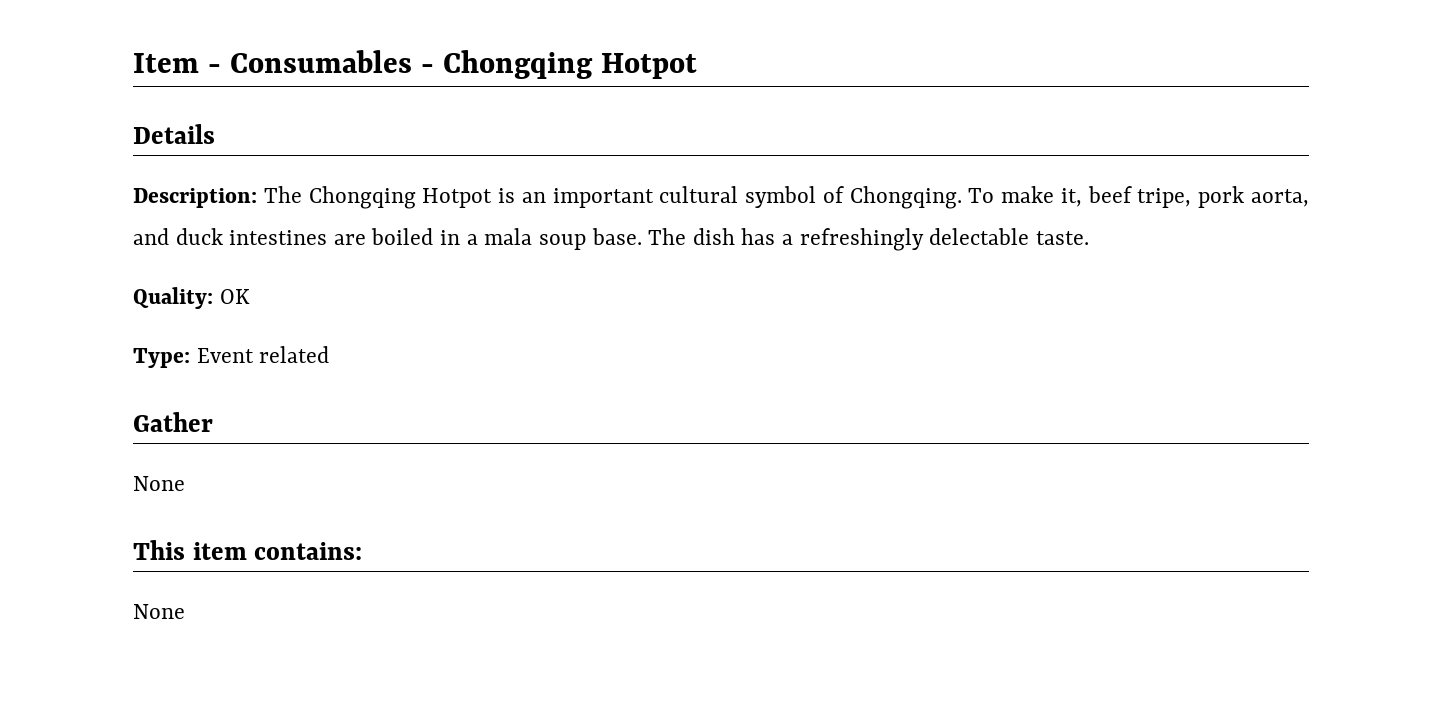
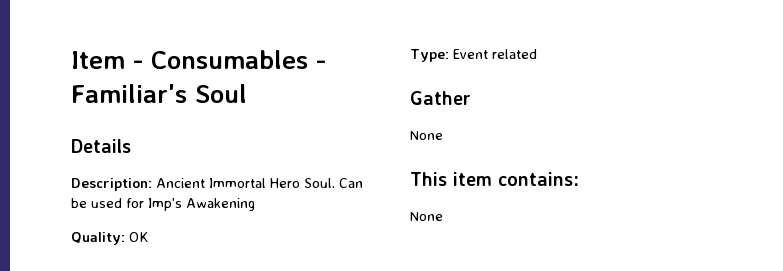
- Item - Consumables - Chongqing Hotpot
+ Item - Consumables - Familiar's Soul
- Description: The Chongqing Hotpot is an important cultural symbol of Chongqing. To make it, beef tripe, pork aorta, and duck intestines are boiled in a mala soup base. The dish has a refreshingly delectable taste.
+ Description: Ancient Immortal Hero Soul. Can be used for Imp's Awakening

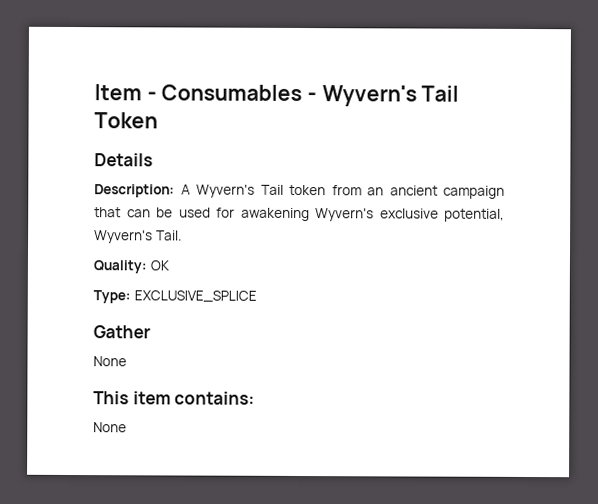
- Item - Consumables - Familiar's Soul
+ Item - Consumables - Wyvern's Tail Token
- Description: Ancient Immortal Hero Soul. Can be used for Imp's Awakening
+ Description: A Wyvern's Tail token from an ancient campaign that can be used for awakening Wyvern's exclusive potential, Wyvern's Tail.
- Type: Event related
+ Type: EXCLUSIVE_SPLICE

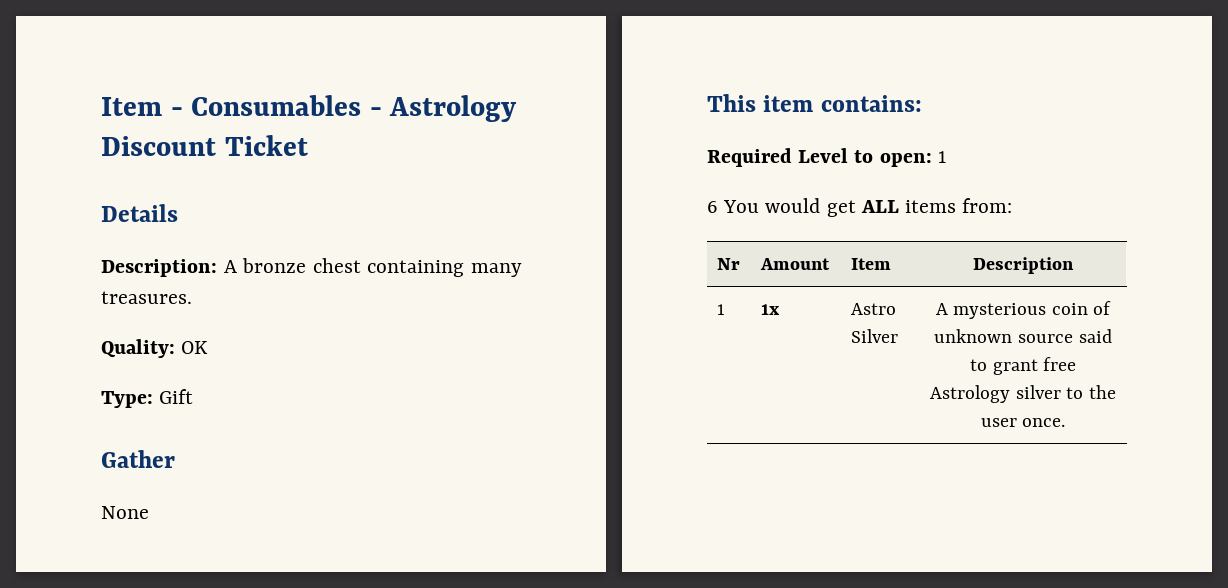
- Item - Consumables - Wyvern's Tail Token
+ Item - Consumables - Astrology Discount Ticket
- Description: A Wyvern's Tail token from an ancient campaign that can be used for awakening Wyvern's exclusive potential, Wyvern's Tail.
+ Description: A bronze chest containing many treasures.
- Type: EXCLUSIVE_SPLICE
+ Type: Gift
  This item contains:
- None
+ Required Level to open: 1
+ 6 You would get ALL items from:
+ Nr | Amount | Item | Description
+ 1 | 1x | Astro Silver | A mysterious coin of unknown source said to grant free Astrology silver to the user once.

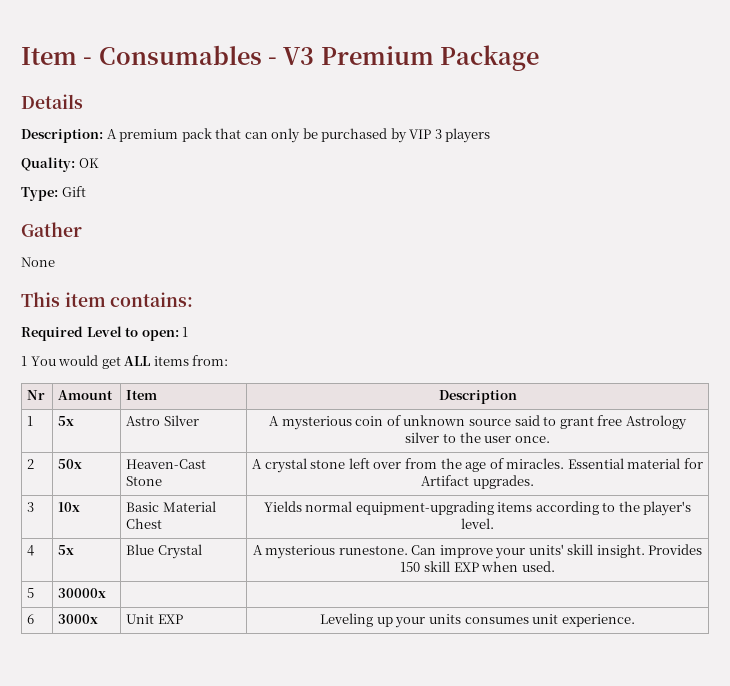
- Item - Consumables - Astrology Discount Ticket
+ Item - Consumables - V3 Premium Package
- Description: A bronze chest containing many treasures.
+ Description: A premium pack that can only be purchased by VIP 3 players
- 6 You would get ALL items from:
+ 1 You would get ALL items from:
- 1 | 1x | Astro Silver | A mysterious coin of unknown source said to grant free Astrology silver to the user once.
+ 1 | 5x | Astro Silver | A mysterious coin of unknown source said to grant free Astrology silver to the user once.
+ 2 | 50x | Heaven-Cast Stone | A crystal stone left over from the age of miracles. Essential material for Artifact upgrades.
+ 3 | 10x | Basic Material Chest | Yields normal equipment-upgrading items according to the player's level.
+ 4 | 5x | Blue Crystal | A mysterious runestone. Can improve your units' skill insight. Provides 150 skill EXP when used.
+ 5 | 30000x | |
+ 6 | 3000x | Unit EXP | Leveling up your units consumes unit experience.

